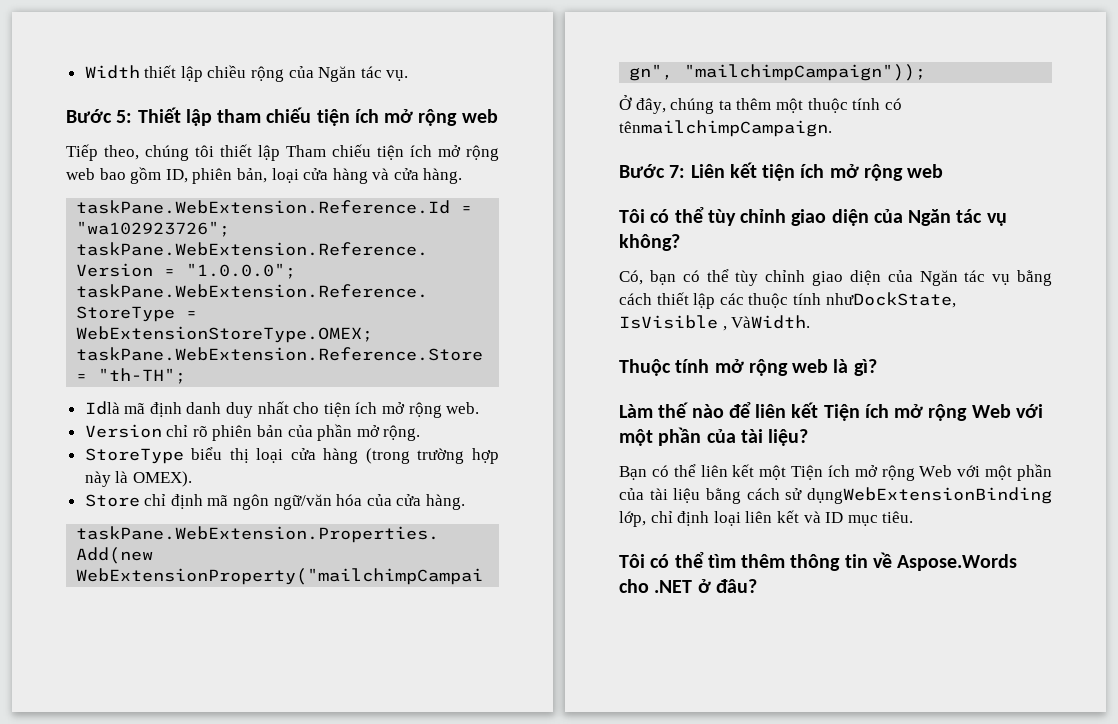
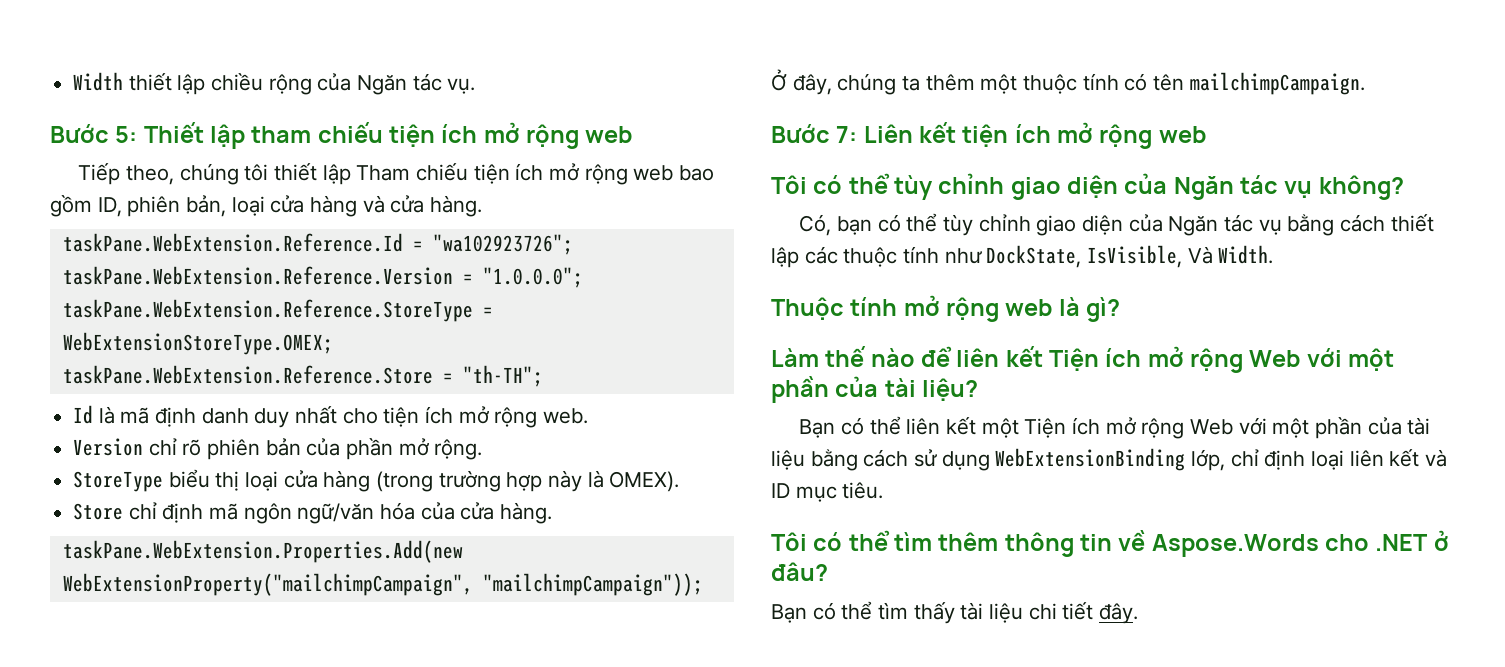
- Idlà mã định danh duy nhất cho tiện ích mở rộng web.
+ Id là mã định danh duy nhất cho tiện ích mở rộng web.
- Ở đây, chúng ta thêm một thuộc tính có tênmailchimpCampaign.
+ Ở đây, chúng ta thêm một thuộc tính có tên mailchimpCampaign.
- Có, bạn có thể tùy chỉnh giao diện của Ngăn tác vụ bằng cách thiết lập các thuộc tính nhưDockState, IsVisible , VàWidth.
+ Có, bạn có thể tùy chỉnh giao diện của Ngăn tác vụ bằng cách thiết lập các thuộc tính như DockState, IsVisible, Và Width.
- Bạn có thể liên kết một Tiện ích mở rộng Web với một phần của tài liệu bằng cách sử dụngWebExtensionBinding lớp, chỉ định loại liên kết và ID mục tiêu.
+ Bạn có thể liên kết một Tiện ích mở rộng Web với một phần của tài liệu bằng cách sử dụng WebExtensionBinding lớp, chỉ định loại liên kết và ID mục tiêu.
+ Bạn có thể tìm thấy tài liệu chi tiết đây.

